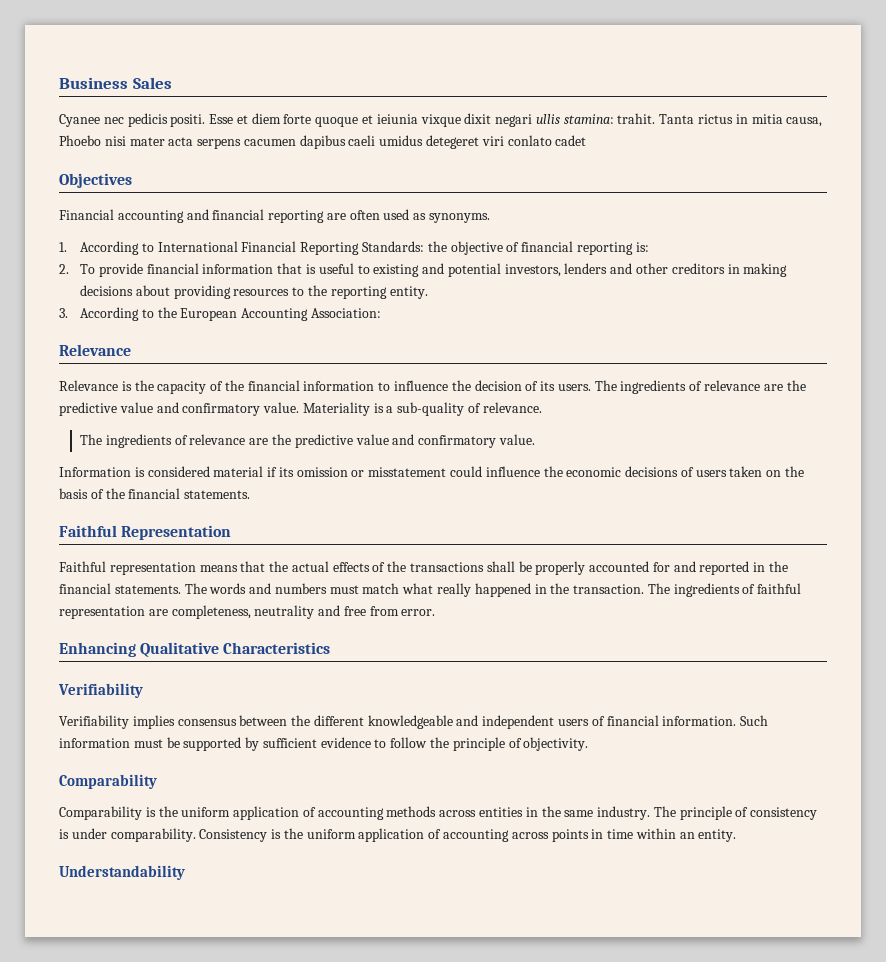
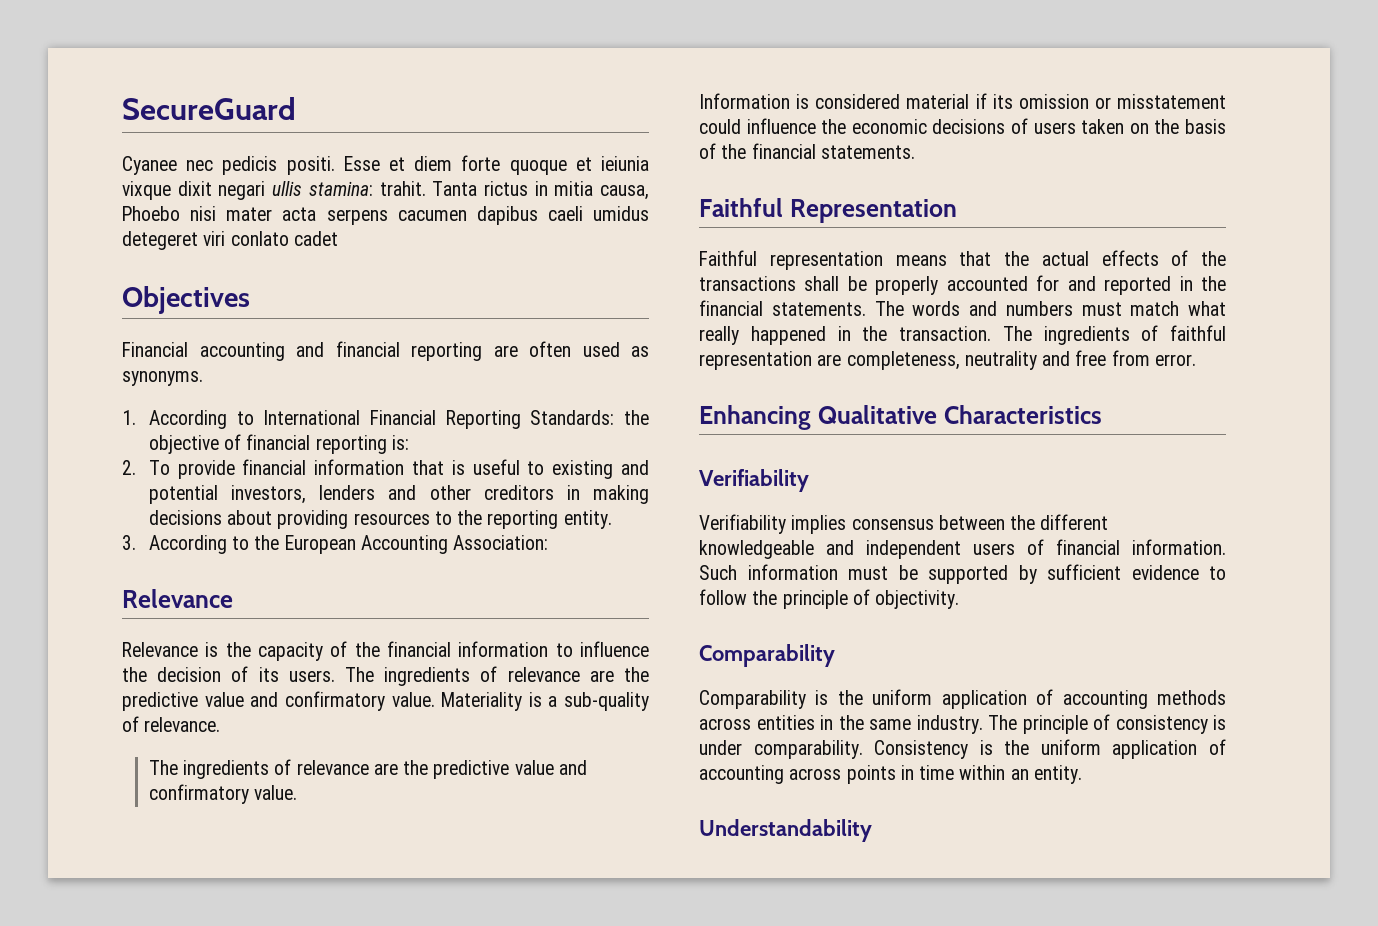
- Business Sales
+ SecureGuard

